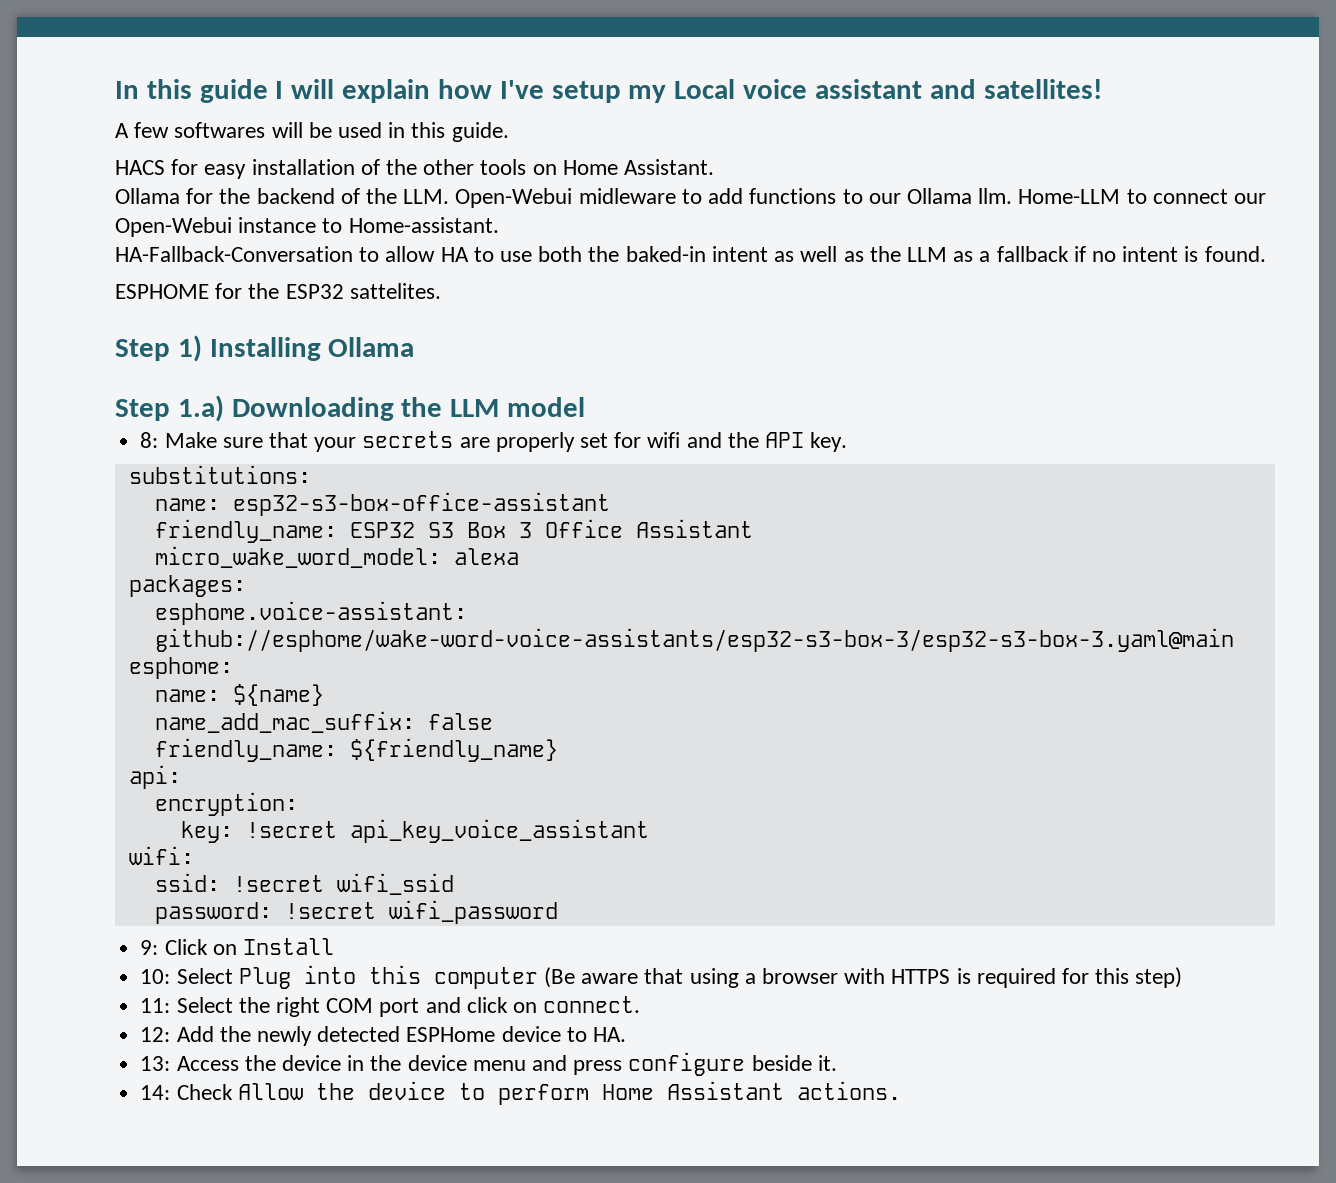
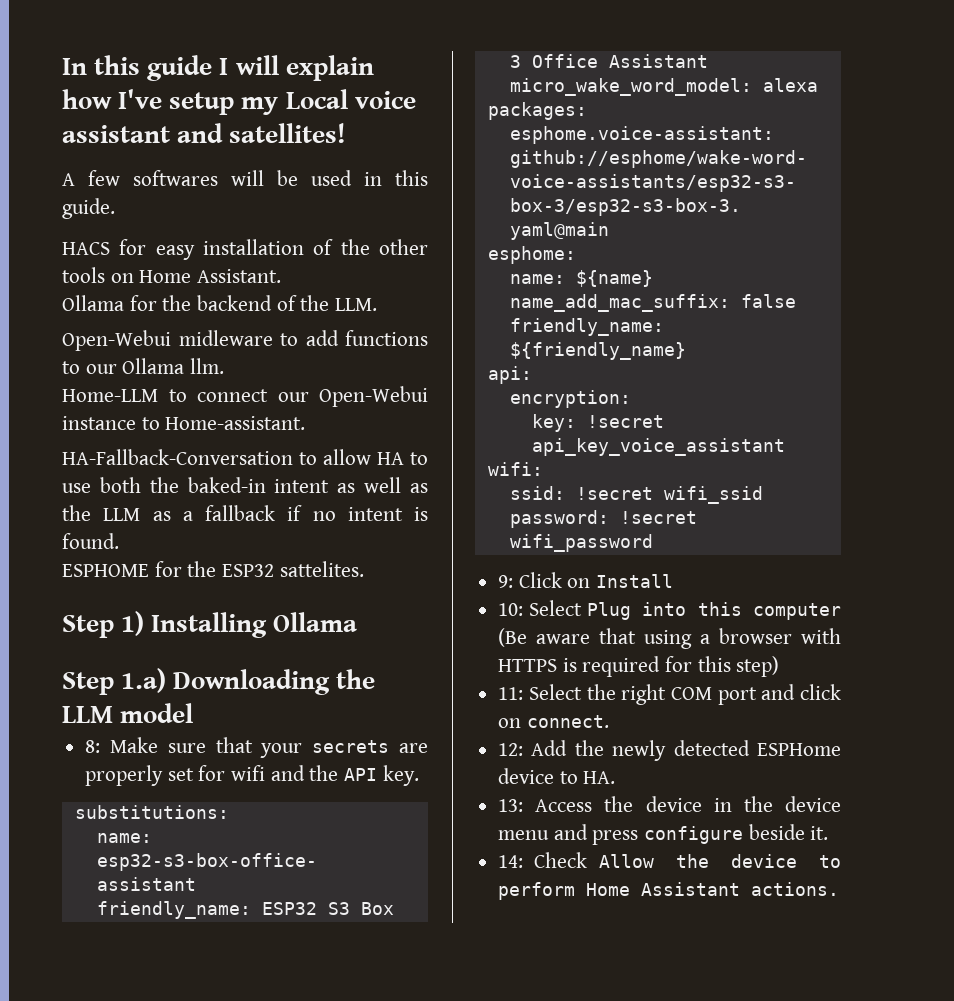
- Ollama for the backend of the LLM. Open-Webui midleware to add functions to our Ollama llm. Home-LLM to connect our Open-Webui instance to Home-assistant.
+ Ollama for the backend of the LLM.
+ Open-Webui midleware to add functions to our Ollama llm.
+ Home-LLM to connect our Open-Webui instance to Home-assistant.

